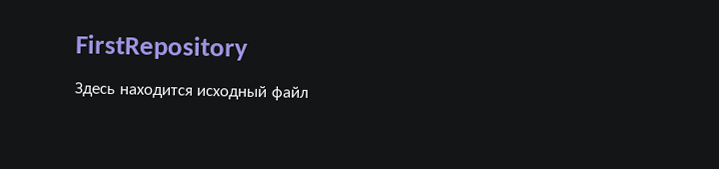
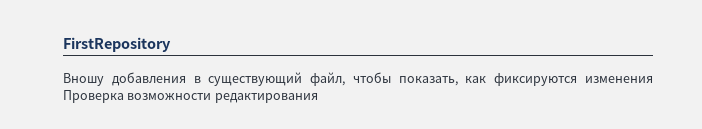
- Здесь находится исходный файл
+ Вношу добавления в существующий файл, чтобы показать, как фиксируются изменения Проверка возможности редактирования

